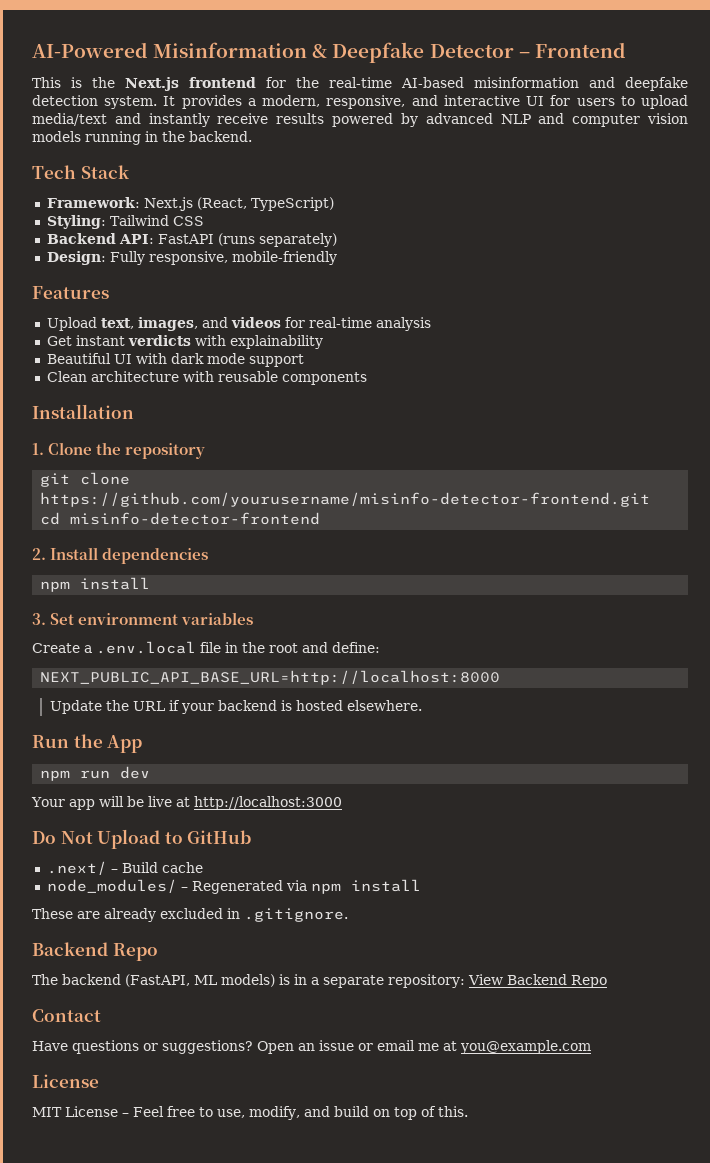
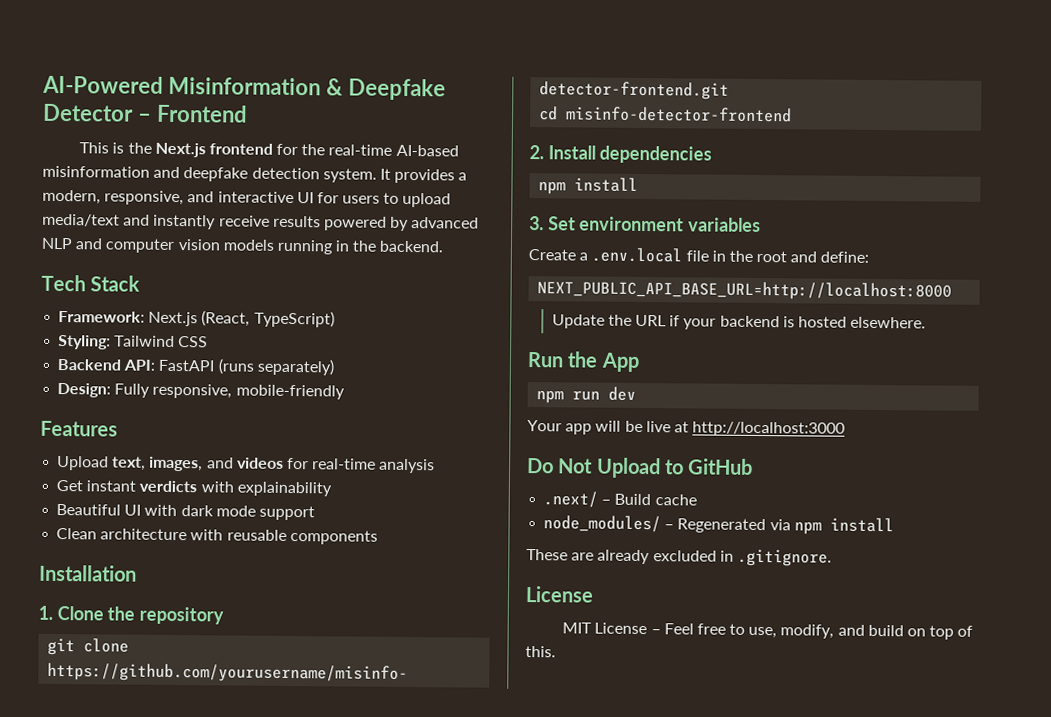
  These are already excluded in .gitignore.
- Backend Repo
- The backend (FastAPI, ML models) is in a separate repository: View Backend Repo
- Contact
- Have questions or suggestions? Open an issue or email me at you@example.com

